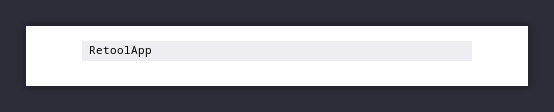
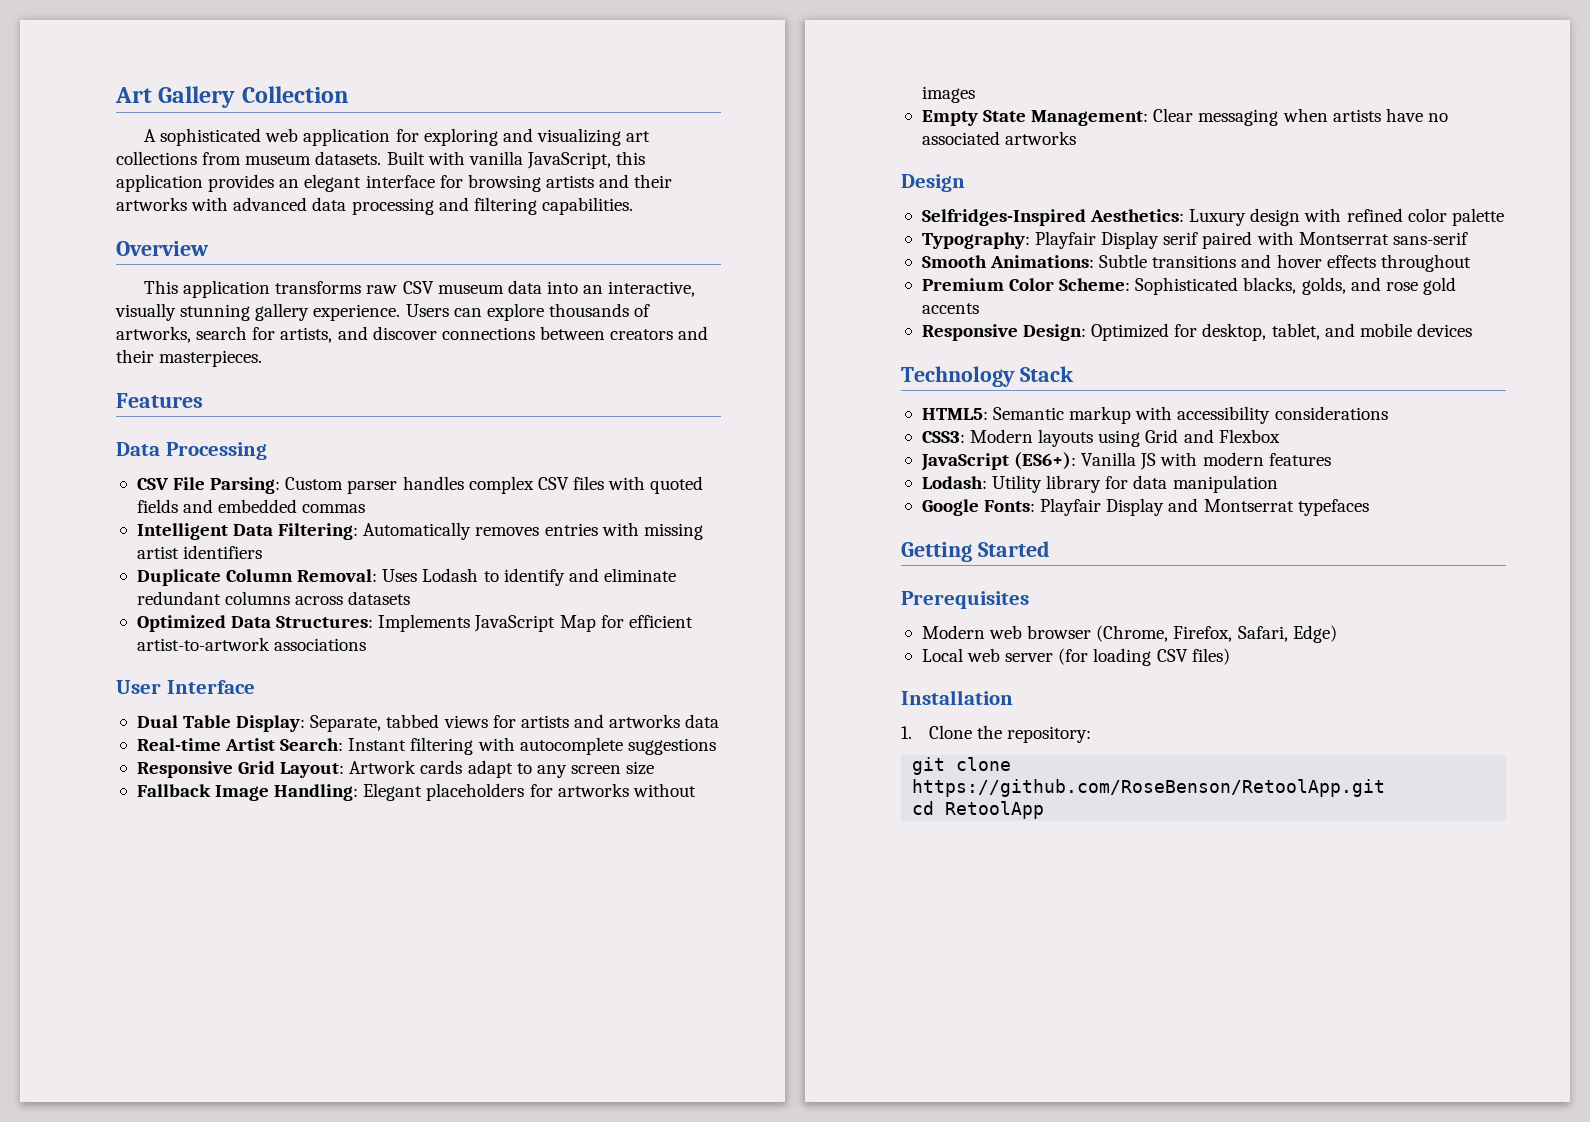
- RetoolApp
+ Art Gallery Collection
+ A sophisticated web application for exploring and visualizing art collections from museum datasets. Built with vanilla JavaScript, this application provides an elegant interface for browsing artists and their artworks with advanced data processing and filtering capabilities.
+ Overview
+ This application transforms raw CSV museum data into an interactive, visually stunning gallery experience. Users can explore thousands of artworks, search for artists, and discover connections between creators and their masterpieces.
+ Features
+ Data Processing
+ CSV File Parsing: Custom parser handles complex CSV files with quoted fields and embedded commas
+ Intelligent Data Filtering: Automatically removes entries with missing artist identifiers
+ Duplicate Column Removal: Uses Lodash to identify and eliminate redundant columns across datasets
+ Optimized Data Structures: Implements JavaScript Map for efficient artist-to-artwork associations
+ User Interface
+ Dual Table Display: Separate, tabbed views for artists and artworks data
+ Real-time Artist Search: Instant filtering with autocomplete suggestions
+ Responsive Grid Layout: Artwork cards adapt to any screen size
+ Fallback Image Handling: Elegant placeholders for artworks without images
+ Empty State Management: Clear messaging when artists have no associated artworks
+ Design
+ Selfridges-Inspired Aesthetics: Luxury design with refined color palette
+ Typography: Playfair Display serif paired with Montserrat sans-serif
+ Smooth Animations: Subtle transitions and hover effects throughout
+ Premium Color Scheme: Sophisticated blacks, golds, and rose gold accents
+ Responsive Design: Optimized for desktop, tablet, and mobile devices
+ Technology Stack
+ HTML5: Semantic markup with accessibility considerations
+ CSS3: Modern layouts using Grid and Flexbox
+ JavaScript (ES6+): Vanilla JS with modern features
+ Lodash: Utility library for data manipulation
+ Google Fonts: Playfair Display and Montserrat typefaces
+ Getting Started
+ Prerequisites
+ Modern web browser (Chrome, Firefox, Safari, Edge)
+ Local web server (for loading CSV files)
+ Installation
+ 1. Clone the repository:
+ git clone https://github.com/RoseBenson/RetoolApp.git
+ cd RetoolApp

